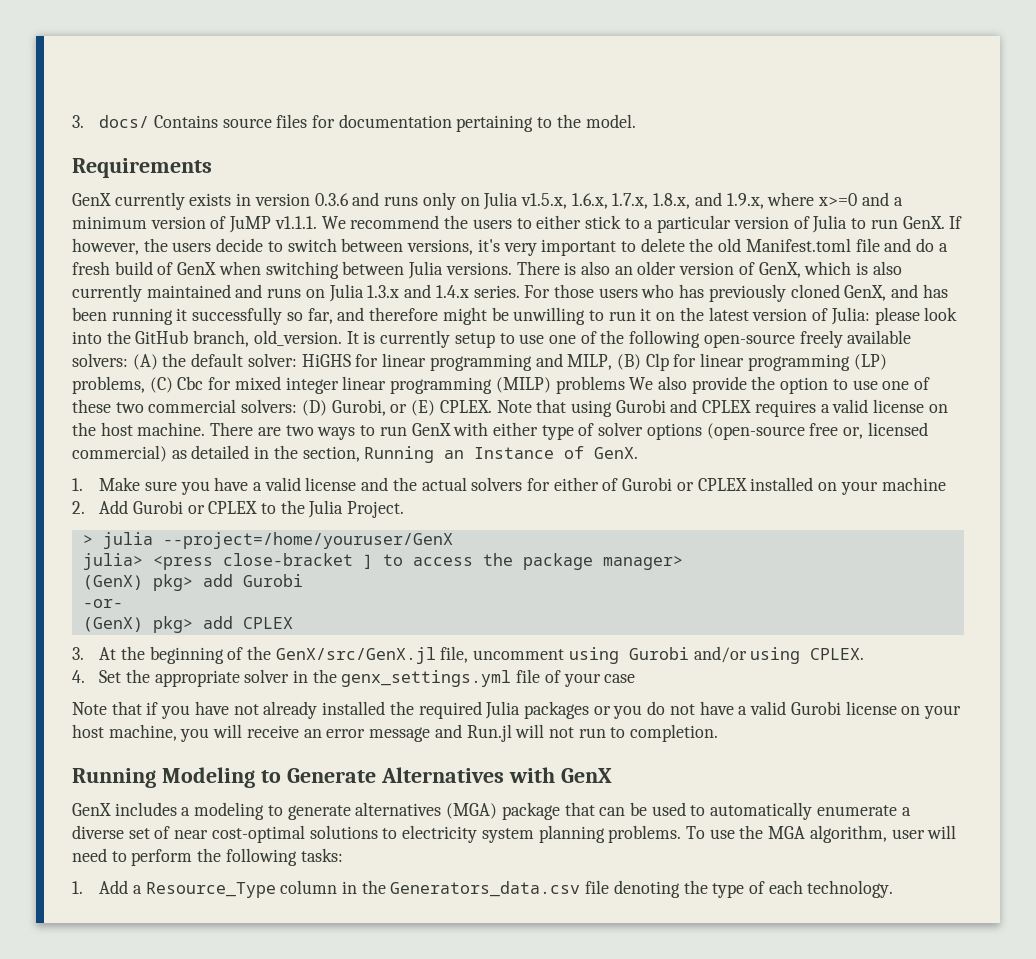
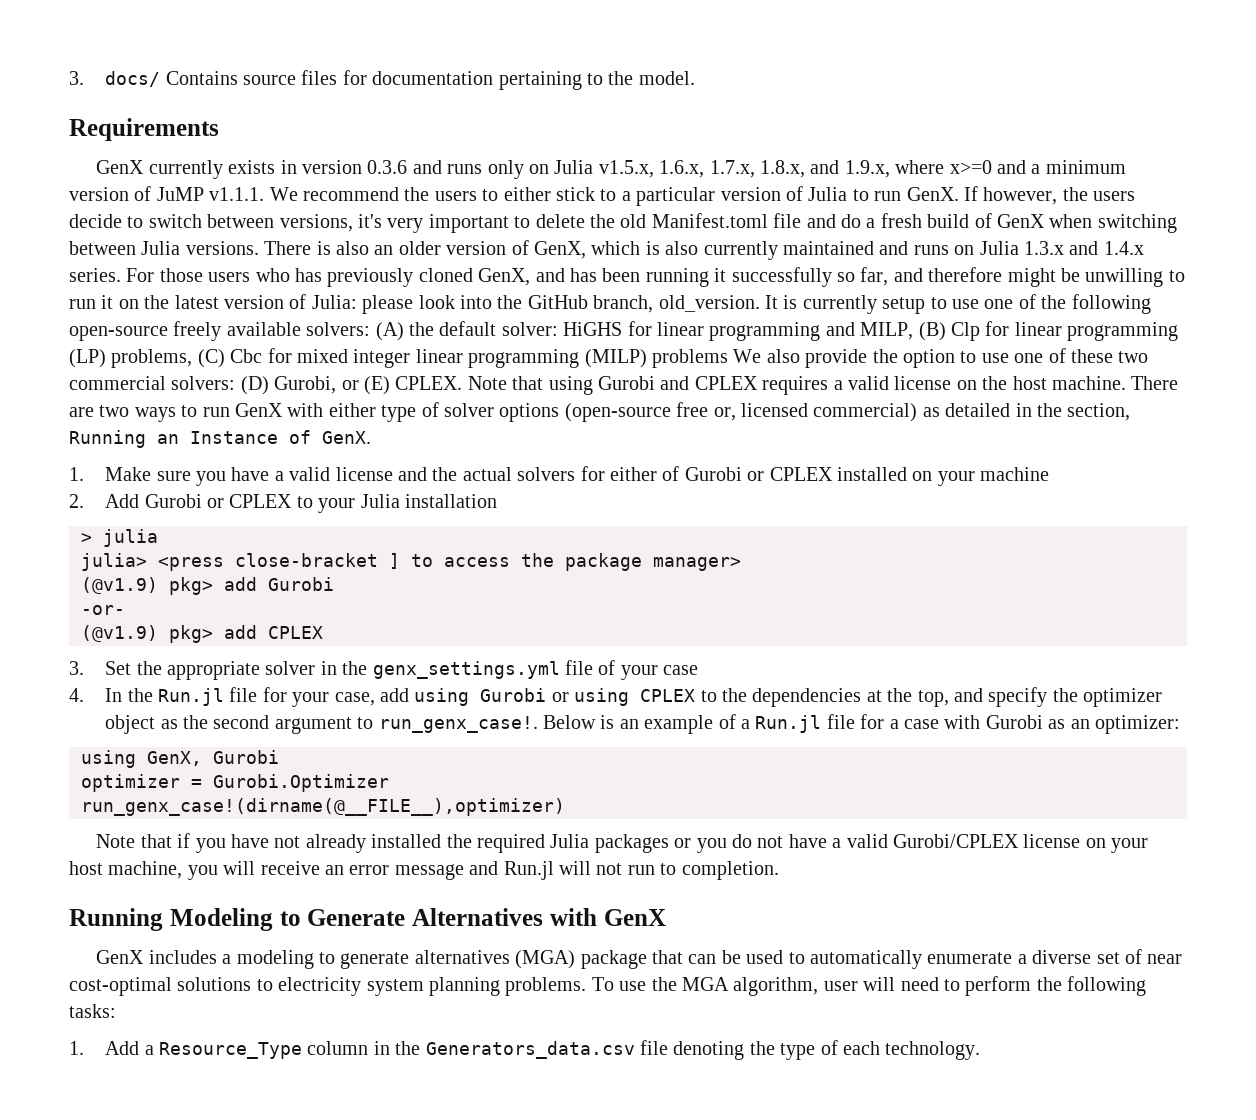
- 2. Add Gurobi or CPLEX to the Julia Project.
+ 2. Add Gurobi or CPLEX to your Julia installation
- > julia --project=/home/youruser/GenX
+ > julia
- (GenX) pkg> add Gurobi
+ (@v1.9) pkg> add Gurobi
- (GenX) pkg> add CPLEX
+ (@v1.9) pkg> add CPLEX
- 3. At the beginning of the GenX/src/GenX.jl file, uncomment using Gurobi and/or using CPLEX.
- 4. Set the appropriate solver in the genx_settings.yml file of your case
+ 3. Set the appropriate solver in the genx_settings.yml file of your case
+ 4. In the Run.jl file for your case, add using Gurobi or using CPLEX to the dependencies at the top, and specify the optimizer object as the second argument to run_genx_case!. Below is an example of a Run.jl file for a case with Gurobi as an optimizer:
+ using GenX, Gurobi
+ optimizer = Gurobi.Optimizer
+ run_genx_case!(dirname(@__FILE__),optimizer)
- Note that if you have not already installed the required Julia packages or you do not have a valid Gurobi license on your host machine, you will receive an error message and Run.jl will not run to completion.
+ Note that if you have not already installed the required Julia packages or you do not have a valid Gurobi/CPLEX license on your host machine, you will receive an error message and Run.jl will not run to completion.

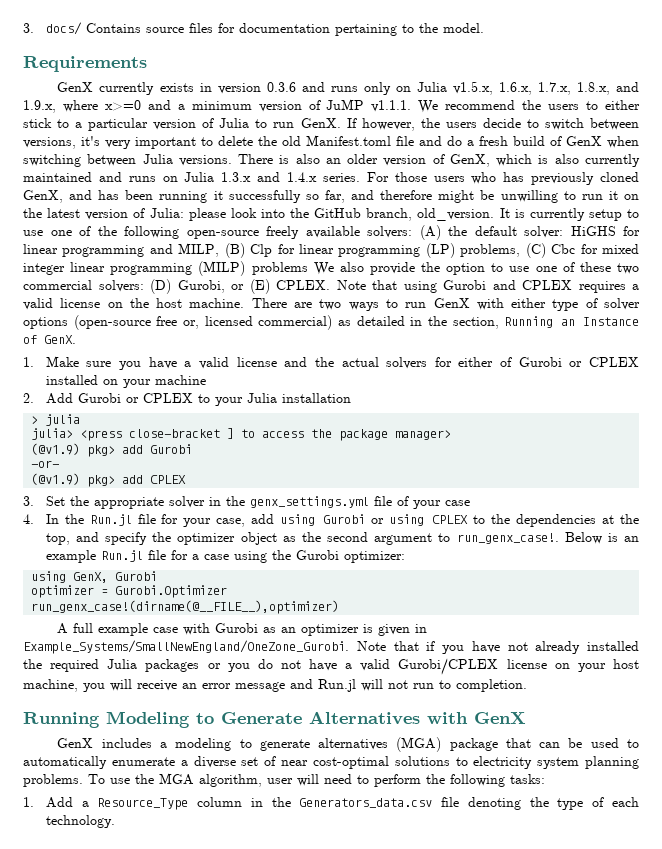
- Below is an example of a Run.jl file for a case with Gurobi as an optimizer:
+ Below is an example Run.jl file for a case using the Gurobi optimizer:
+ A full example case with Gurobi as an optimizer is given in Example_Systems/SmallNewEngland/OneZone_Gurobi.

